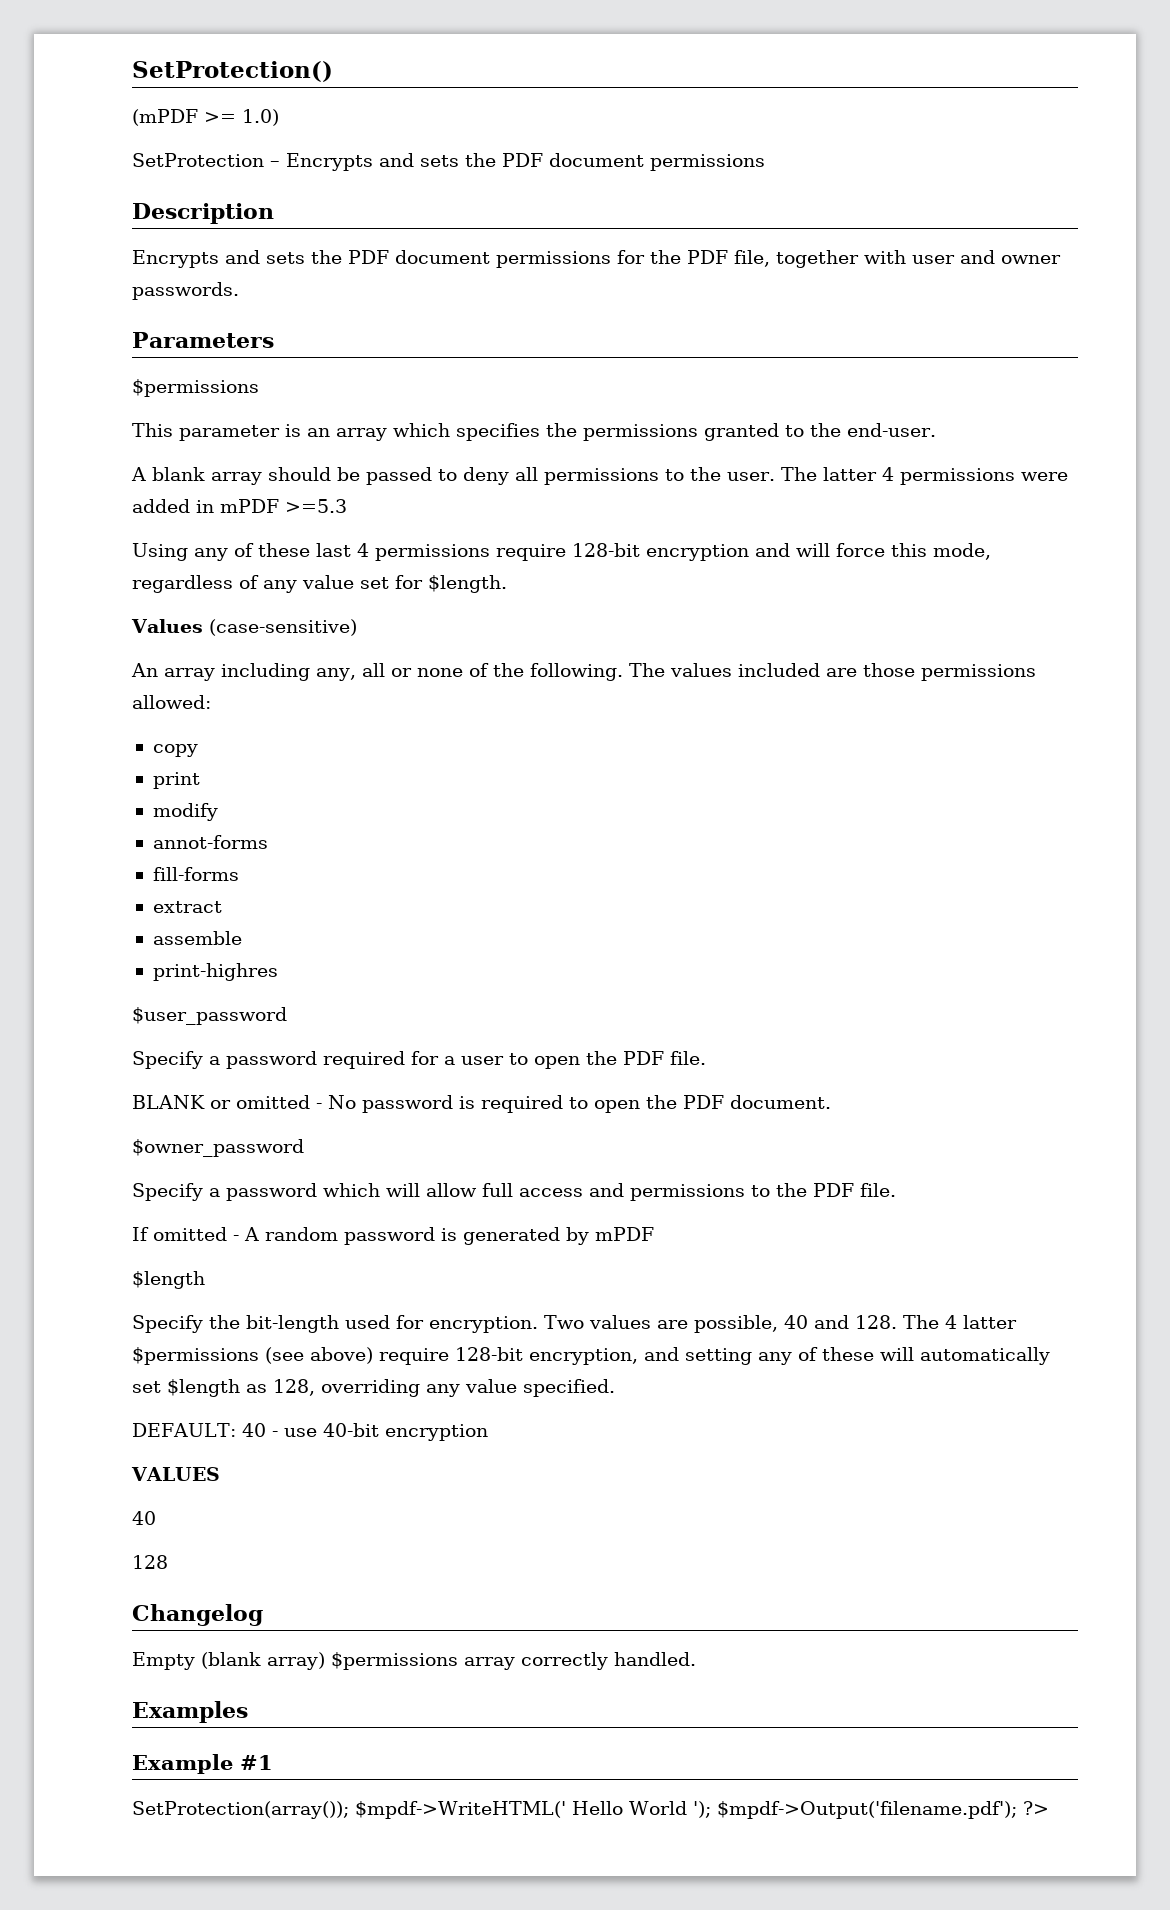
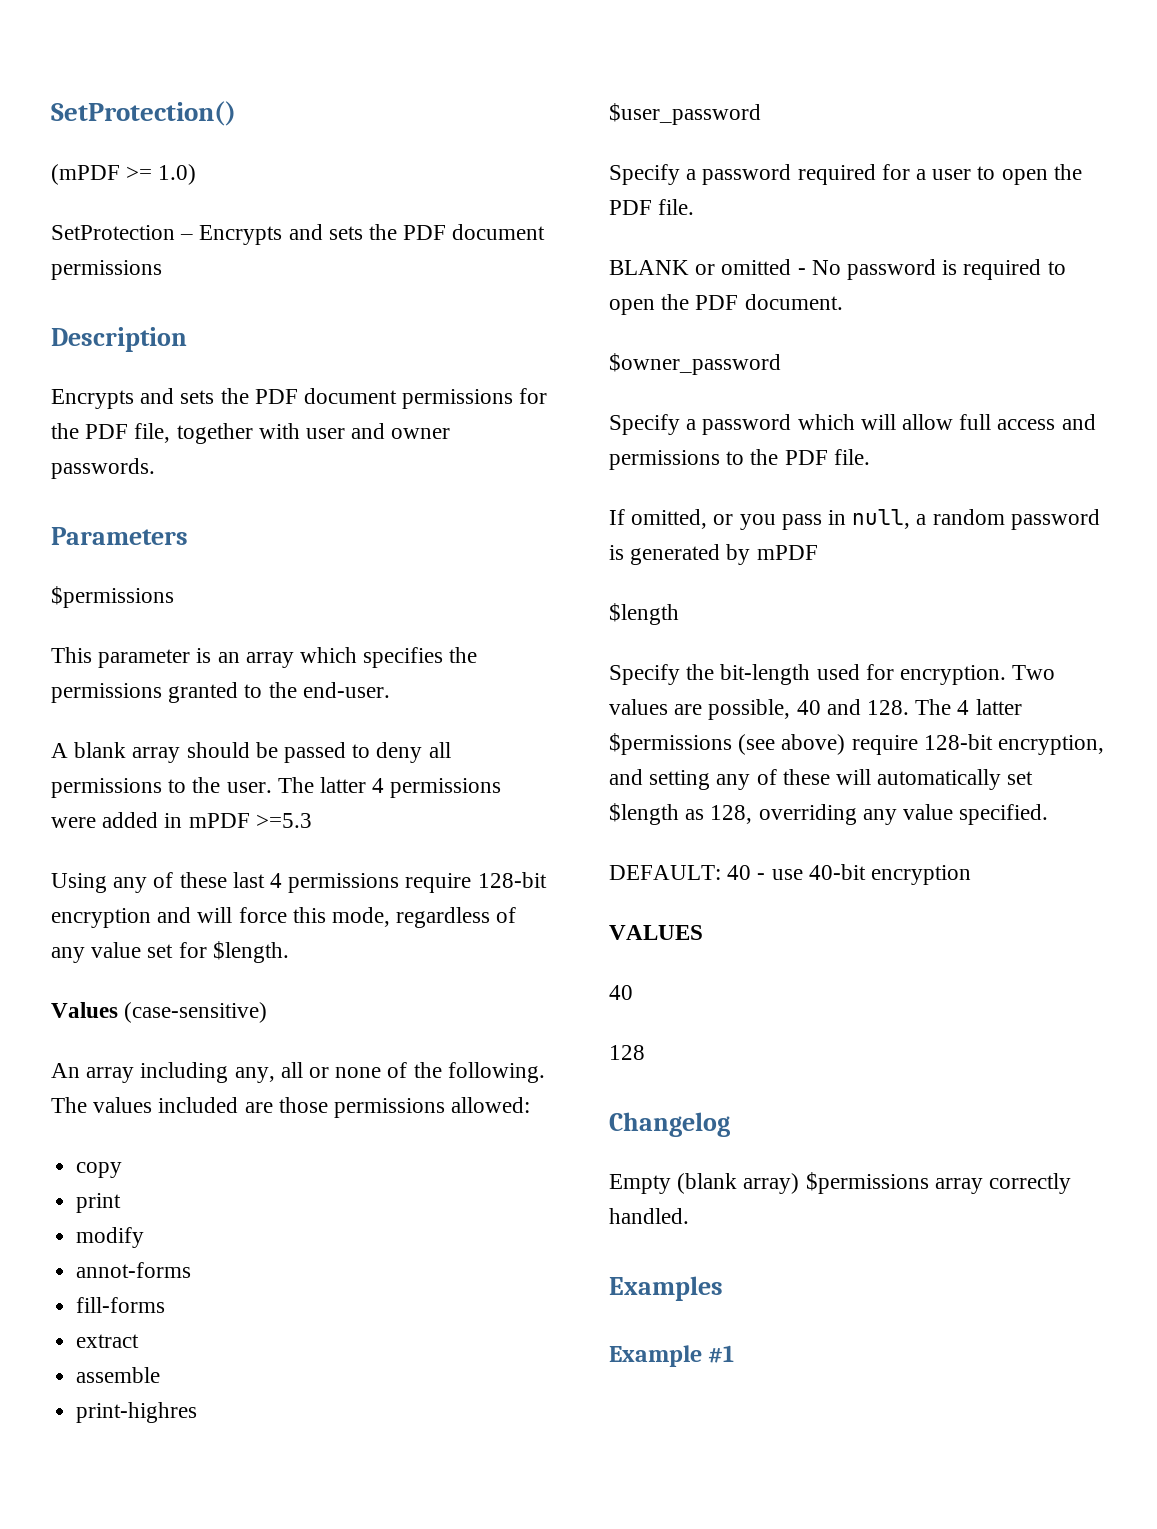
- If omitted - A random password is generated by mPDF
+ If omitted, or you pass in null, a random password is generated by mPDF
- SetProtection(array()); $mpdf->WriteHTML(' Hello World '); $mpdf->Output('filename.pdf'); ?>

